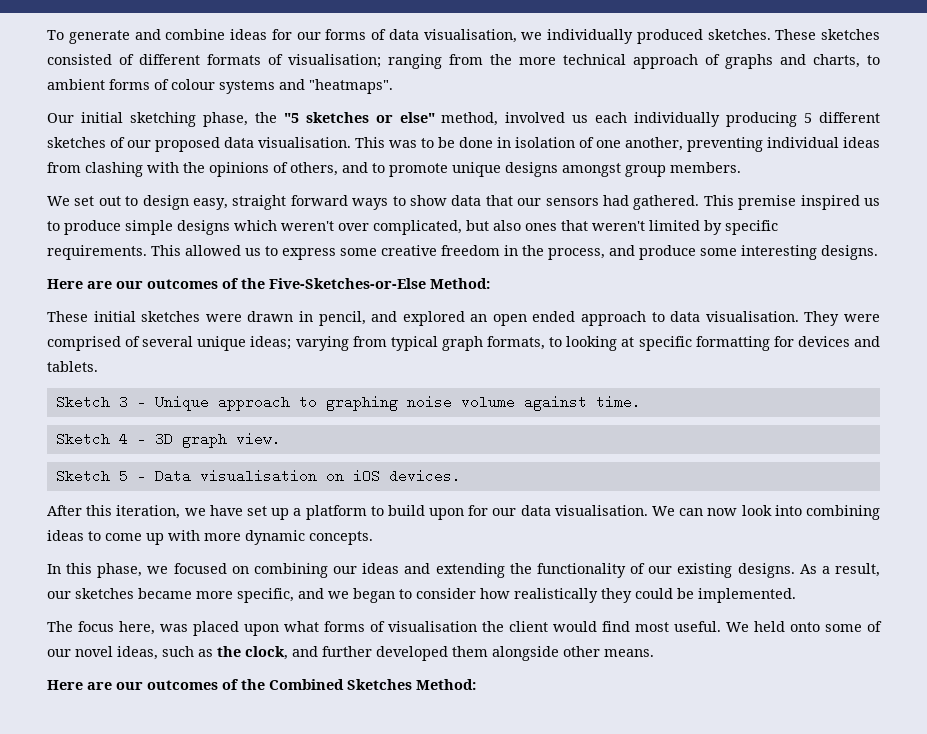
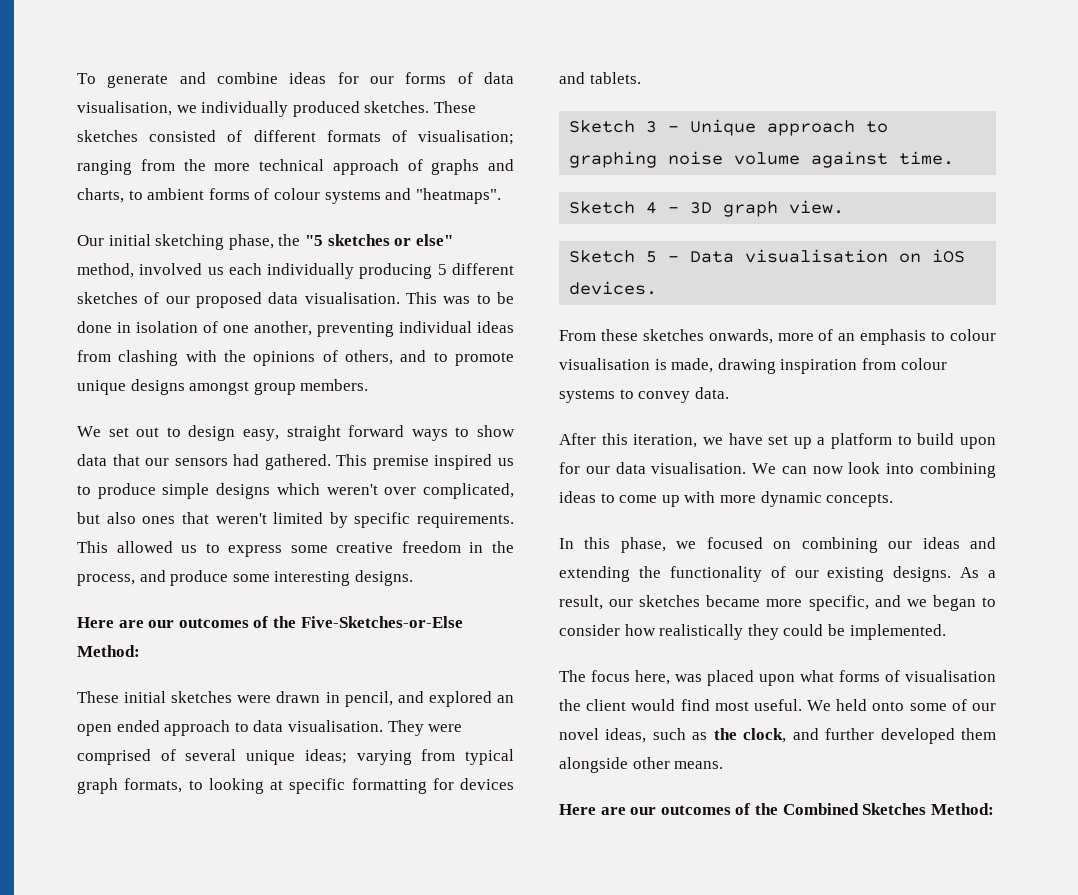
+ From these sketches onwards, more of an emphasis to colour visualisation is made, drawing inspiration from colour systems to convey data.

